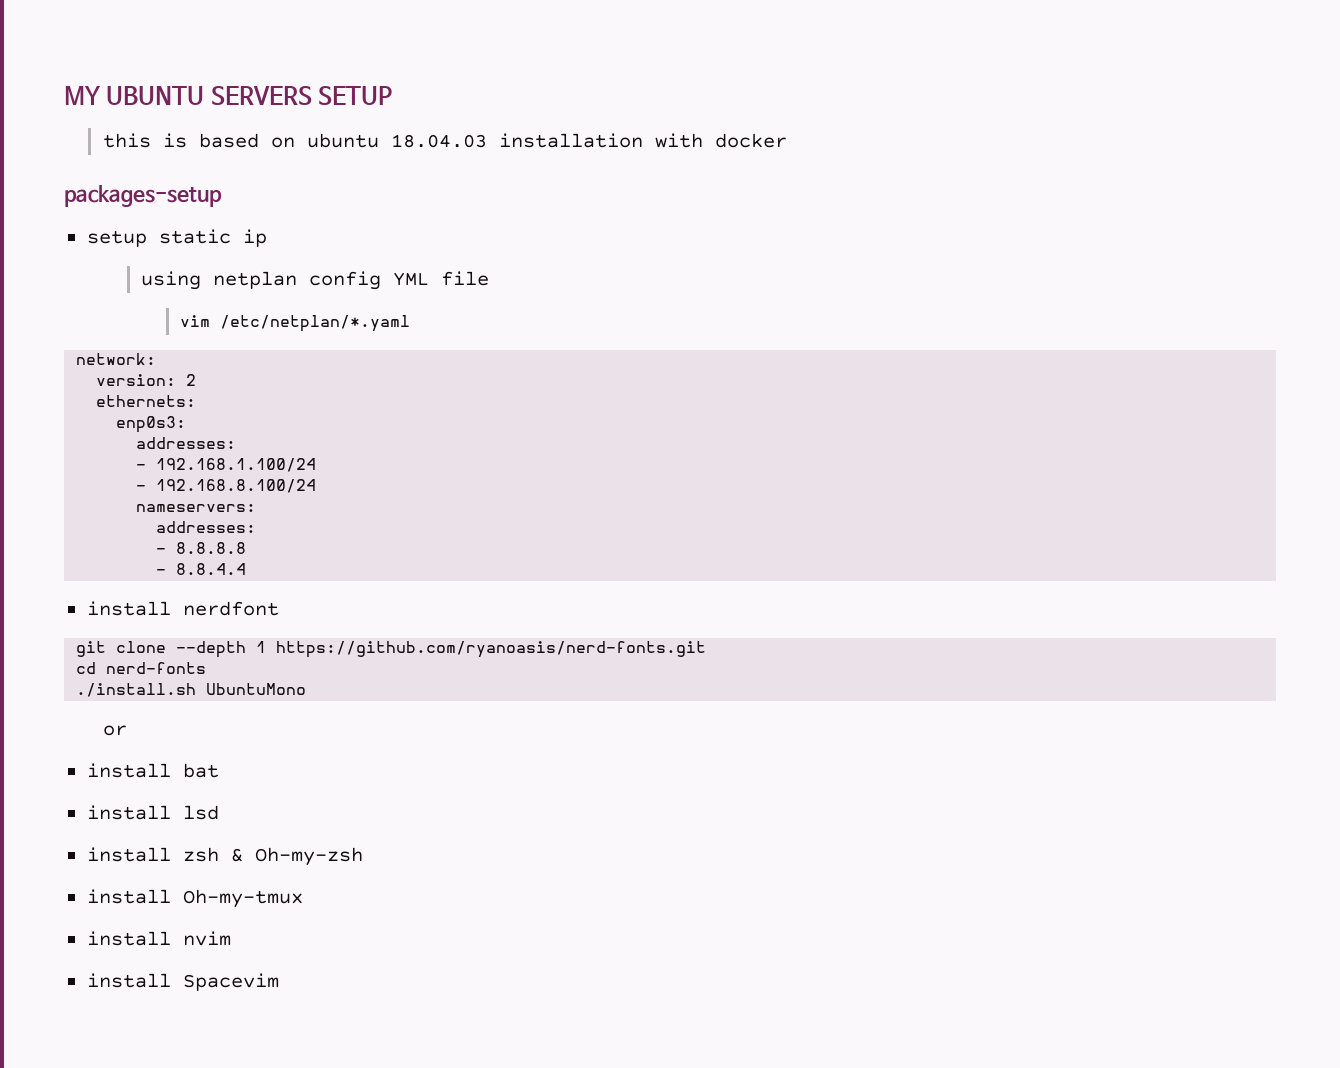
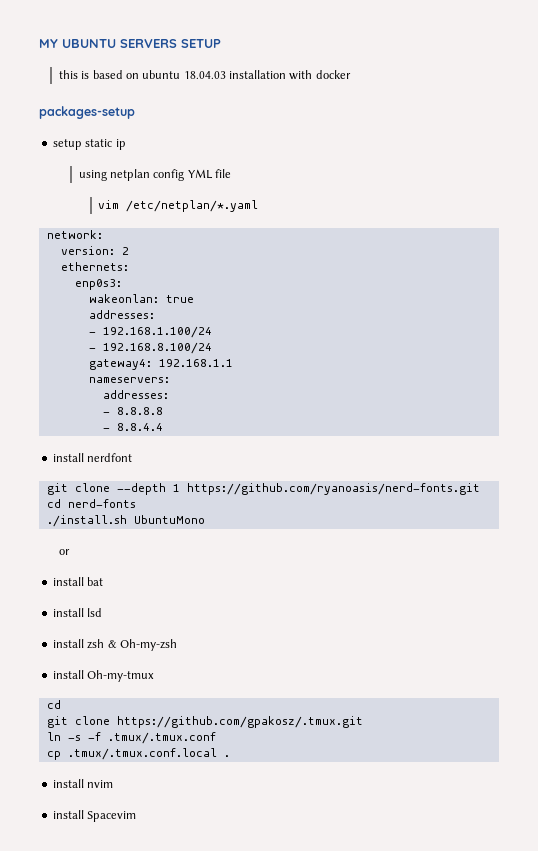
+ wakeonlan: true
+ gateway4: 192.168.1.1
  install Oh-my-tmux
+ cd
+ git clone https://github.com/gpakosz/.tmux.git
+ ln -s -f .tmux/.tmux.conf
+ cp .tmux/.tmux.conf.local .

